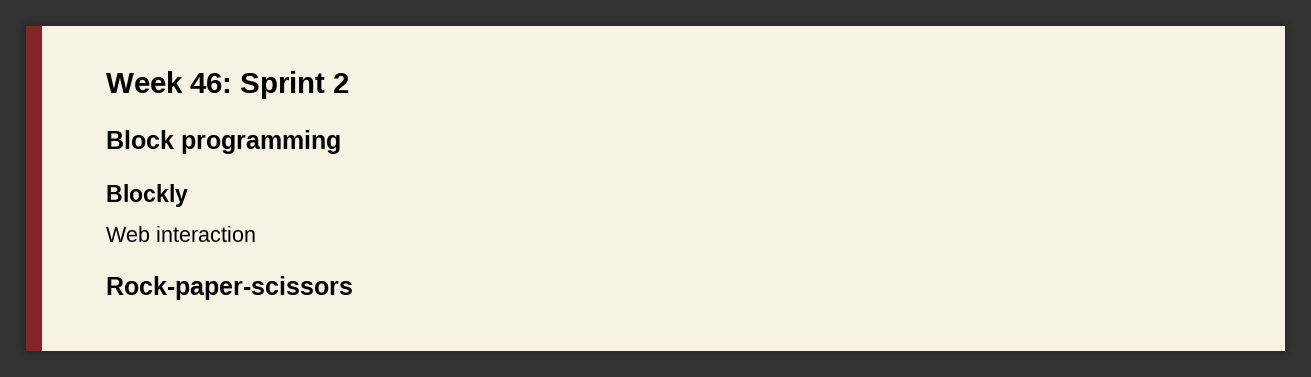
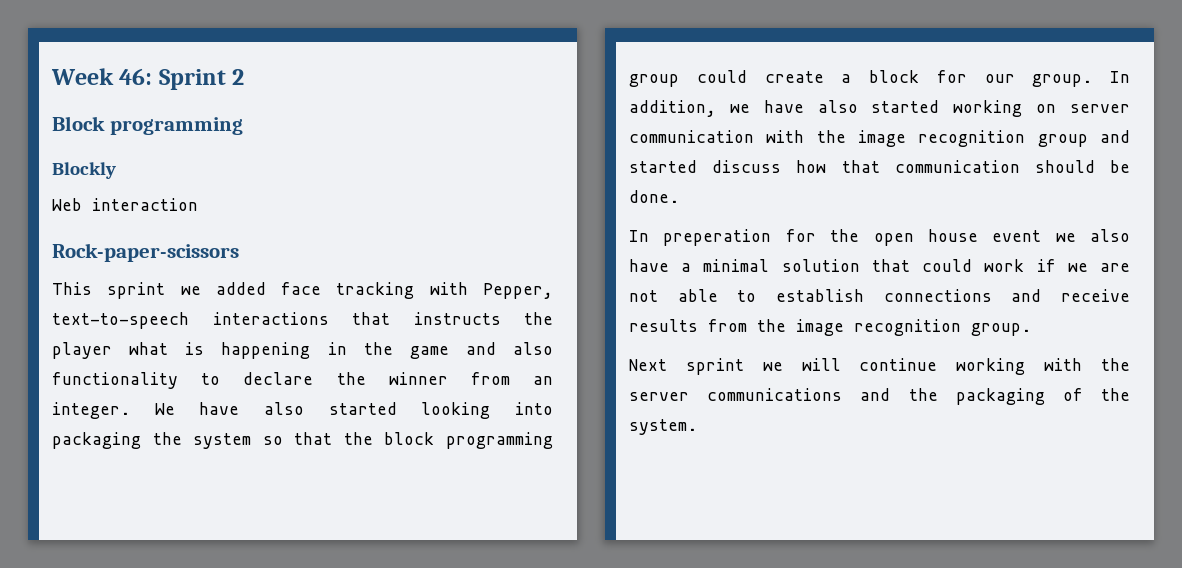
+ This sprint we added face tracking with Pepper, text-to-speech interactions that instructs the player what is happening in the game and also functionality to declare the winner from an integer. We have also started looking into packaging the system so that the block programming group could create a block for our group. In addition, we have also started working on server communication with the image recognition group and started discuss how that communication should be done.
+ In preperation for the open house event we also have a minimal solution that could work if we are not able to establish connections and receive results from the image recognition group.
+ Next sprint we will continue working with the server communications and the packaging of the system.

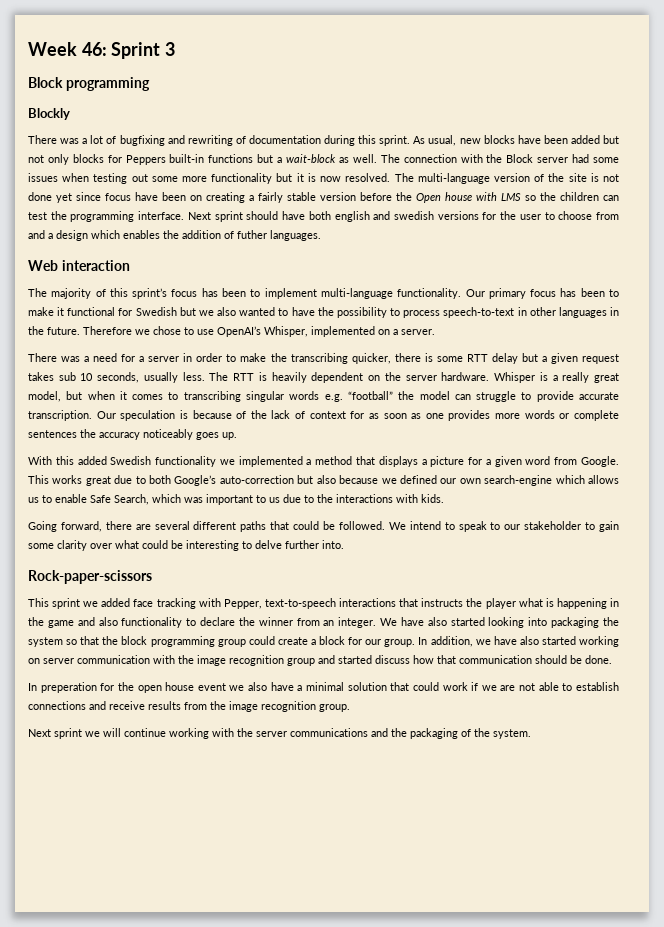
- Week 46: Sprint 2
+ Week 46: Sprint 3
+ There was a lot of bugfixing and rewriting of documentation during this sprint. As usual, new blocks have been added but not only blocks for Peppers built-in functions but a wait-block as well. The connection with the Block server had some issues when testing out some more functionality but it is now resolved. The multi-language version of the site is not done yet since focus have been on creating a fairly stable version before the Open house with LMS so the children can test the programming interface. Next sprint should have both english and swedish versions for the user to choose from and a design which enables the addition of futher languages.
  Web interaction
+ The majority of this sprint’s focus has been to implement multi-language functionality. Our primary focus has been to make it functional for Swedish but we also wanted to have the possibility to process speech-to-text in other languages in the future. Therefore we chose to use OpenAI’s Whisper, implemented on a server.
+ There was a need for a server in order to make the transcribing quicker, there is some RTT delay but a given request takes sub 10 seconds, usually less. The RTT is heavily dependent on the server hardware. Whisper is a really great model, but when it comes to transcribing singular words e.g. “football” the model can struggle to provide accurate transcription. Our speculation is because of the lack of context for as soon as one provides more words or complete sentences the accuracy noticeably goes up.
+ With this added Swedish functionality we implemented a method that displays a picture for a given word from Google. This works great due to both Google’s auto-correction but also because we defined our own search-engine which allows us to enable Safe Search, which was important to us due to the interactions with kids.
+ Going forward, there are several different paths that could be followed. We intend to speak to our stakeholder to gain some clarity over what could be interesting to delve further into.

